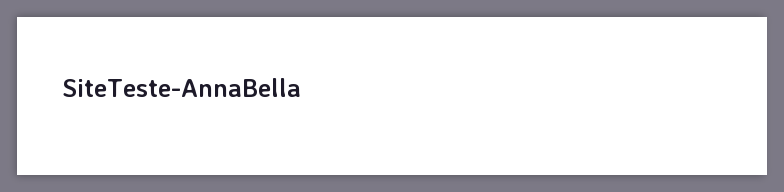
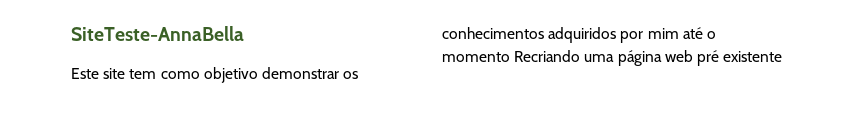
+ Este site tem como objetivo demonstrar os conhecimentos adquiridos por mim até o momento Recriando uma página web pré existente

